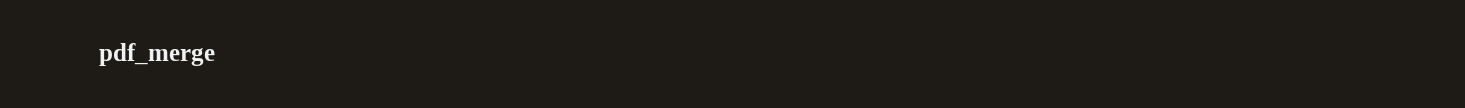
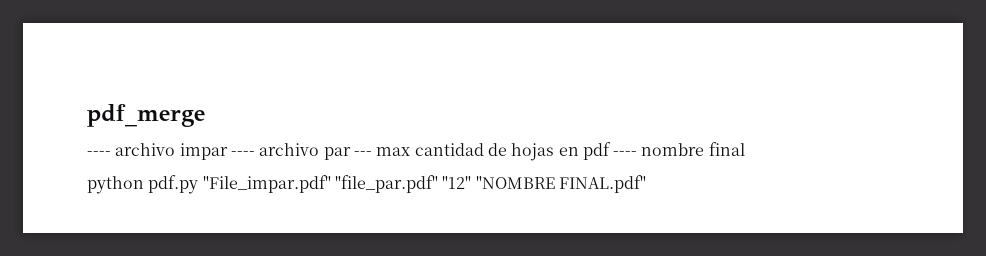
+ ---- archivo impar ---- archivo par --- max cantidad de hojas en pdf ---- nombre final
+ python pdf.py "File_impar.pdf" "file_par.pdf" "12" "NOMBRE FINAL.pdf"

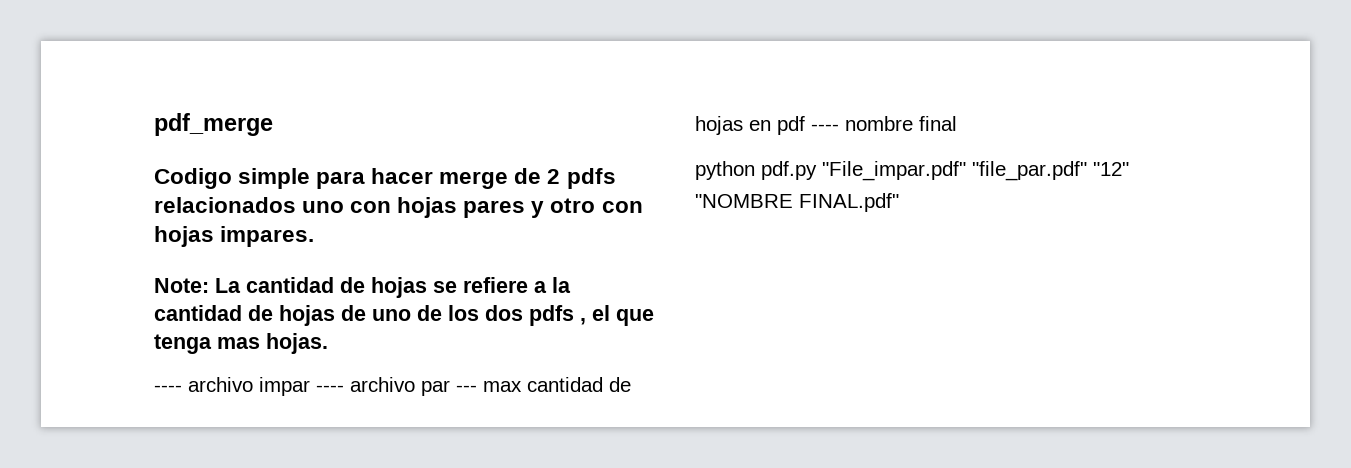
+ Codigo simple para hacer merge de 2 pdfs relacionados uno con hojas pares y otro con hojas impares.
+ Note: La cantidad de hojas se refiere a la cantidad de hojas de uno de los dos pdfs , el que tenga mas hojas.

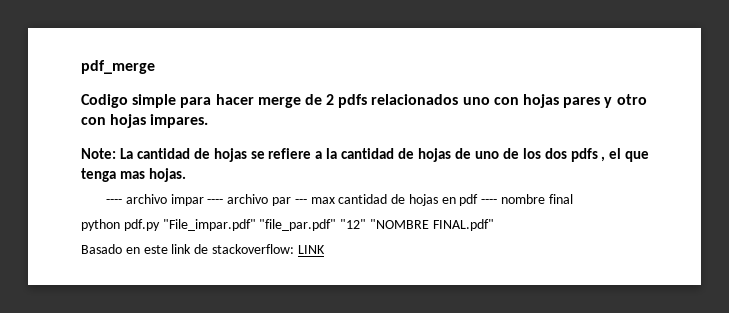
+ Basado en este link de stackoverflow: LINK

